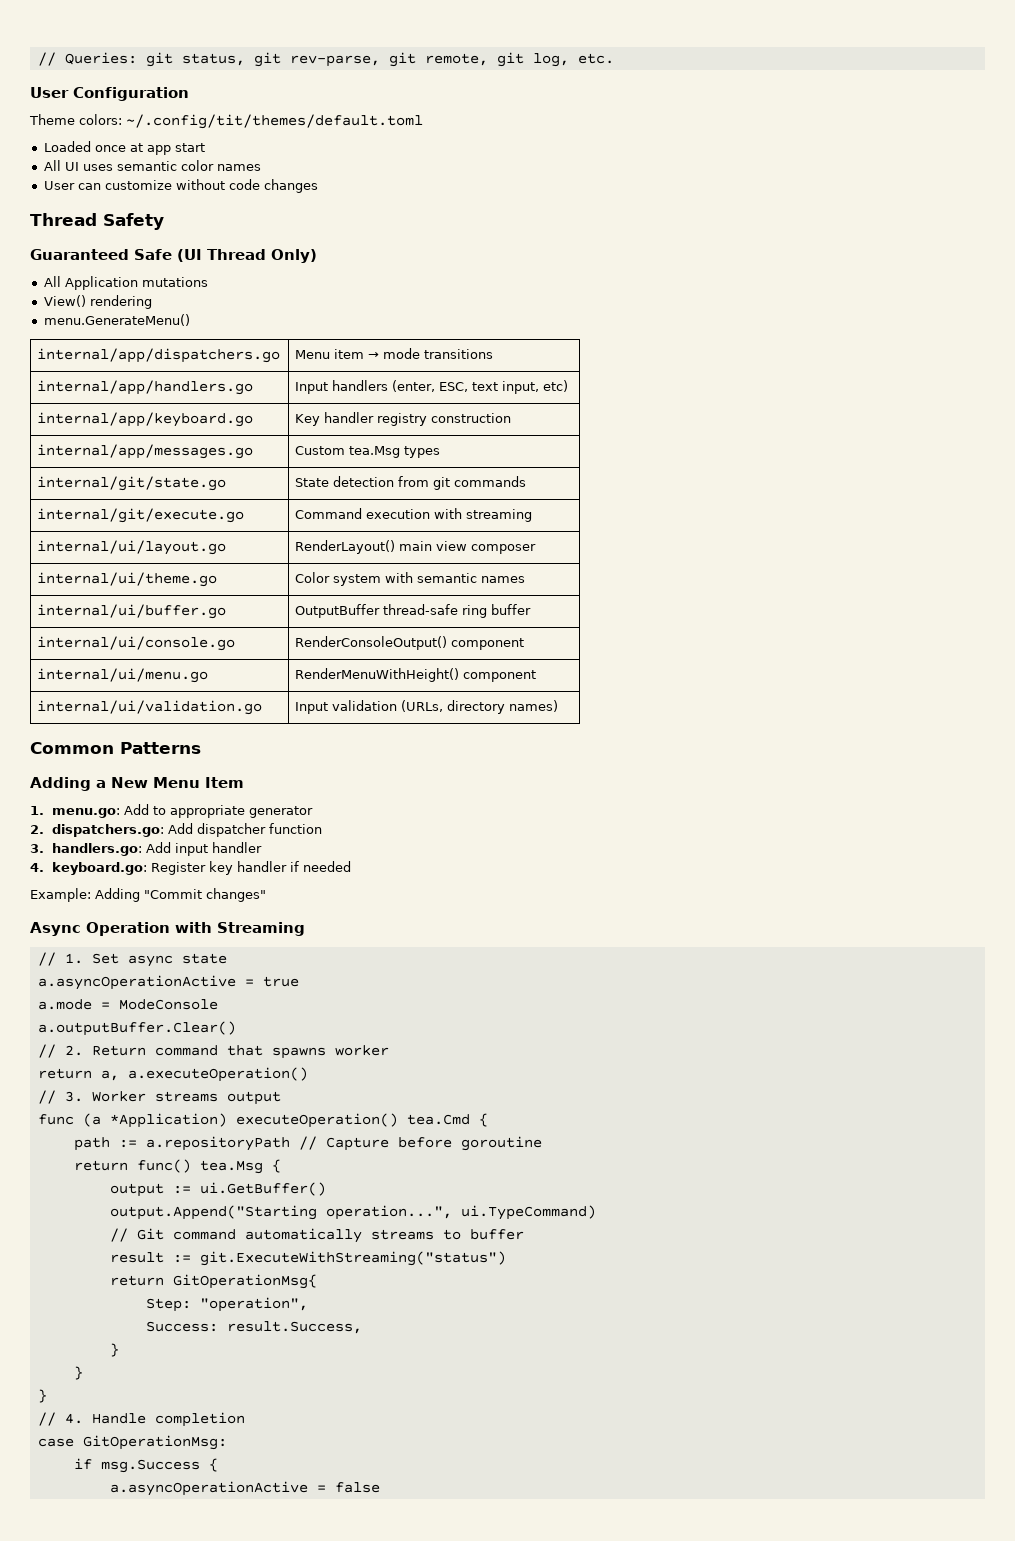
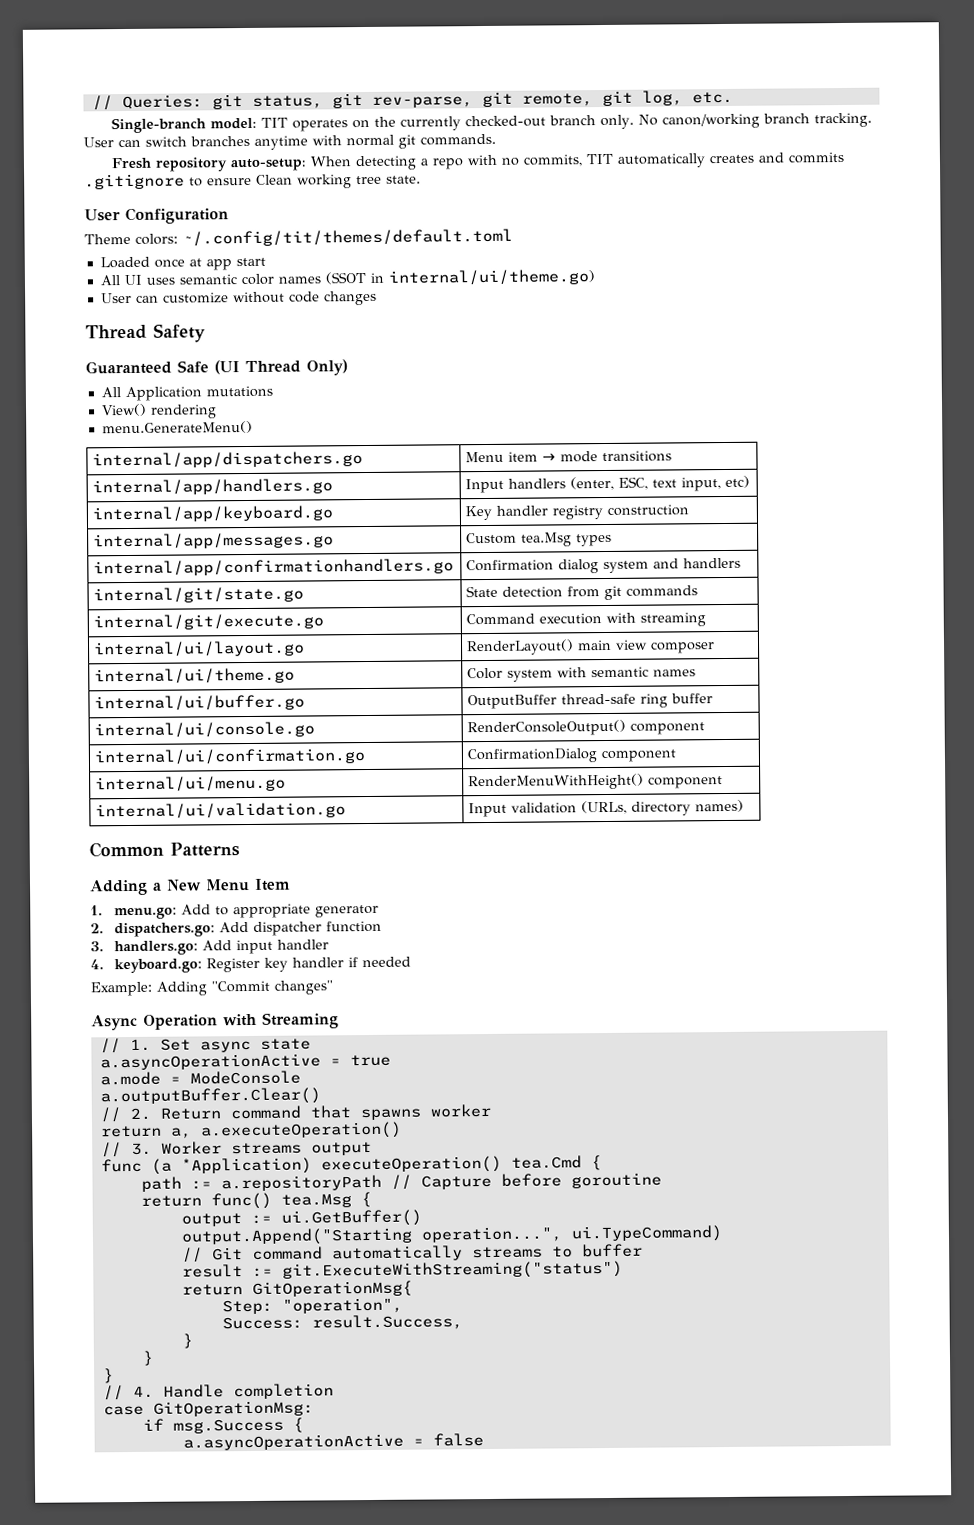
+ Single-branch model: TIT operates on the currently checked-out branch only. No canon/working branch tracking. User can switch branches anytime with normal git commands.
+ Fresh repository auto-setup: When detecting a repo with no commits, TIT automatically creates and commits .gitignore to ensure Clean working tree state.
- All UI uses semantic color names
+ All UI uses semantic color names (SSOT in internal/ui/theme.go)
+ internal/app/confirmationhandlers.go | Confirmation dialog system and handlers
+ internal/ui/confirmation.go | ConfirmationDialog component

